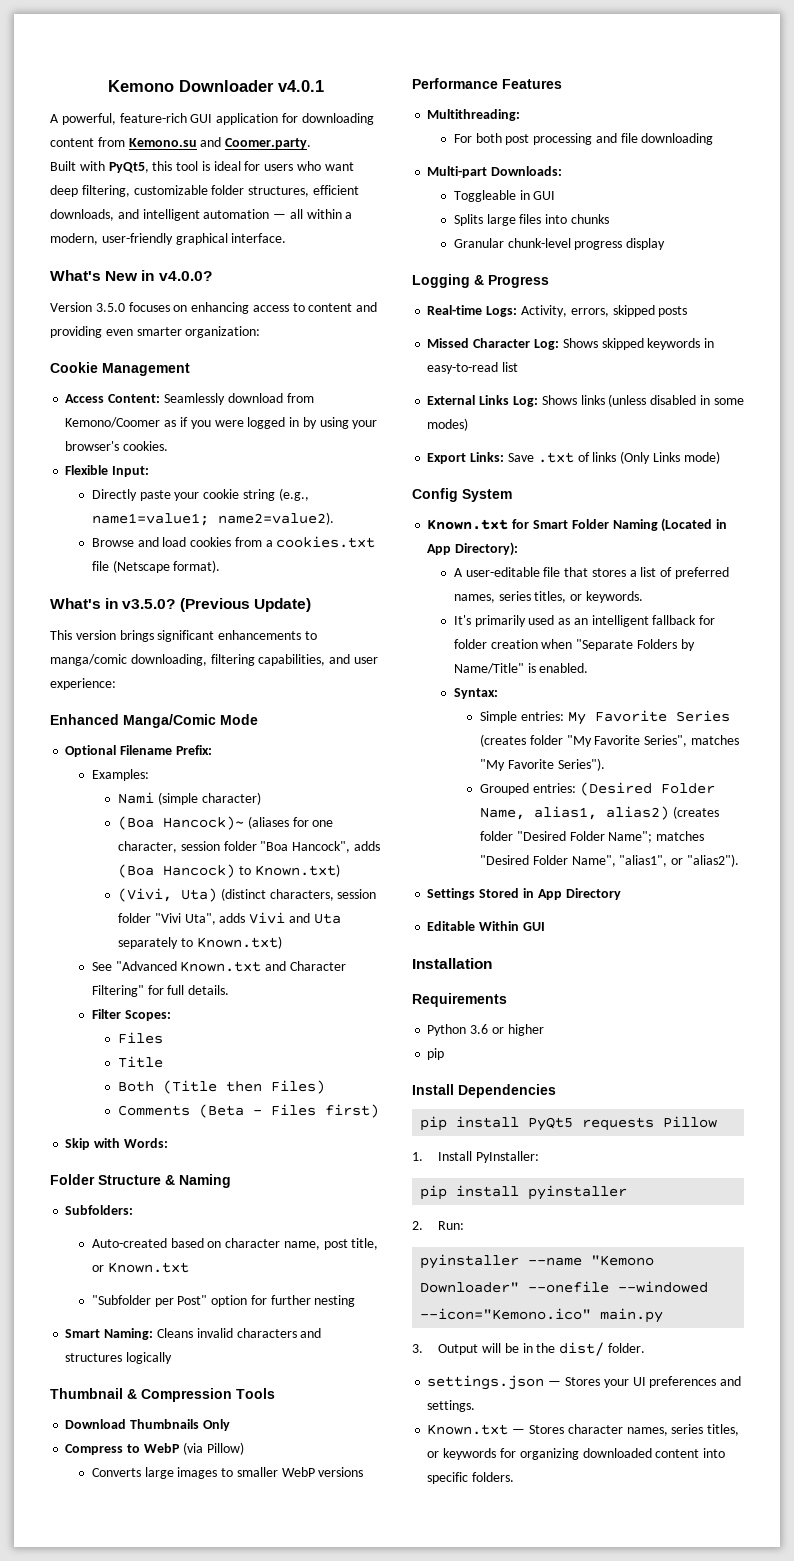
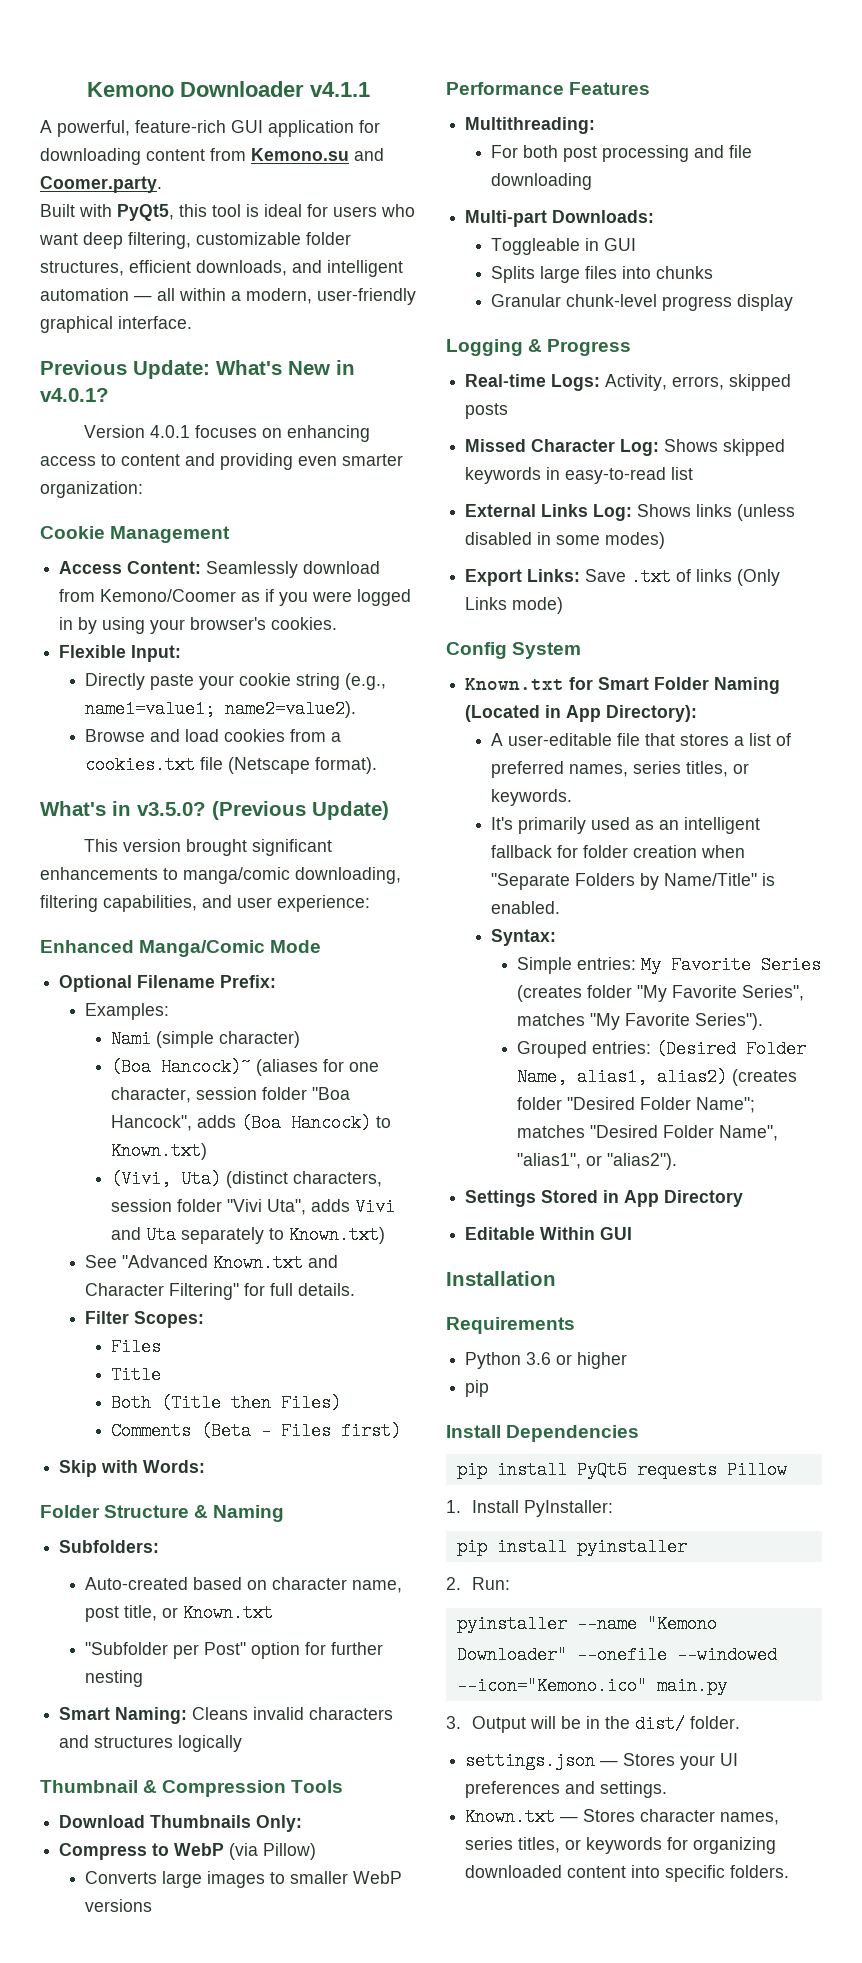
- Kemono Downloader v4.0.1
+ Kemono Downloader v4.1.1
- What's New in v4.0.0?
+ Previous Update: What's New in v4.0.1?
- Version 3.5.0 focuses on enhancing access to content and providing even smarter organization:
+ Version 4.0.1 focuses on enhancing access to content and providing even smarter organization:
- This version brings significant enhancements to manga/comic downloading, filtering capabilities, and user experience:
+ This version brought significant enhancements to manga/comic downloading, filtering capabilities, and user experience:
- Download Thumbnails Only
+ Download Thumbnails Only:

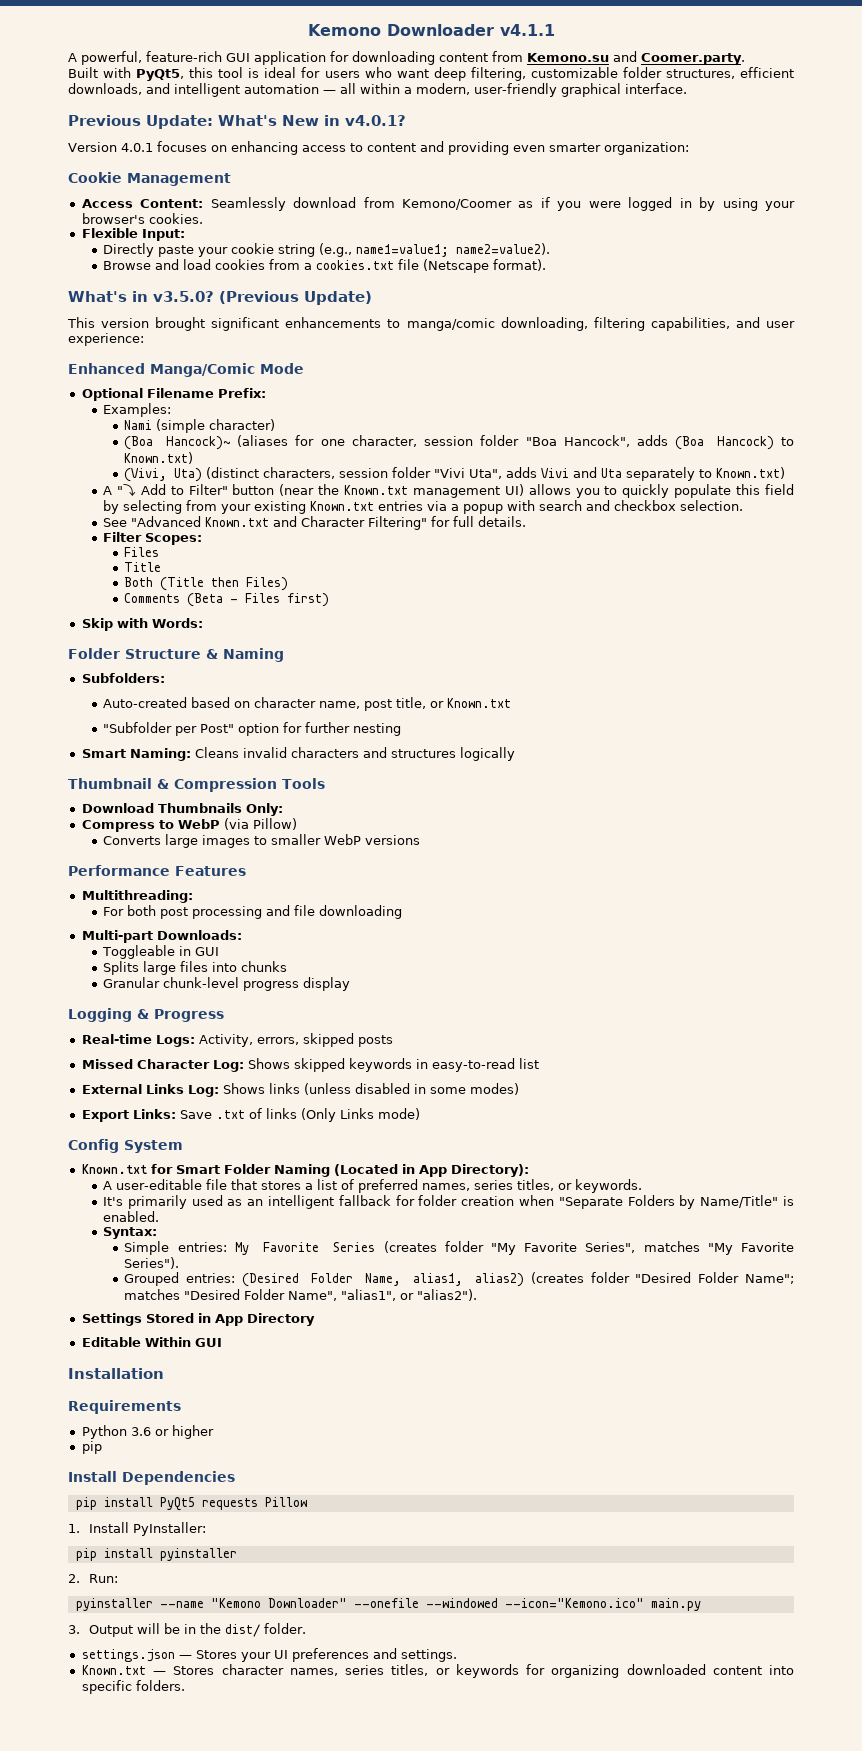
+ A "⤵ Add to Filter" button (near the Known.txt management UI) allows you to quickly populate this field by selecting from your existing Known.txt entries via a popup with search and checkbox selection.

